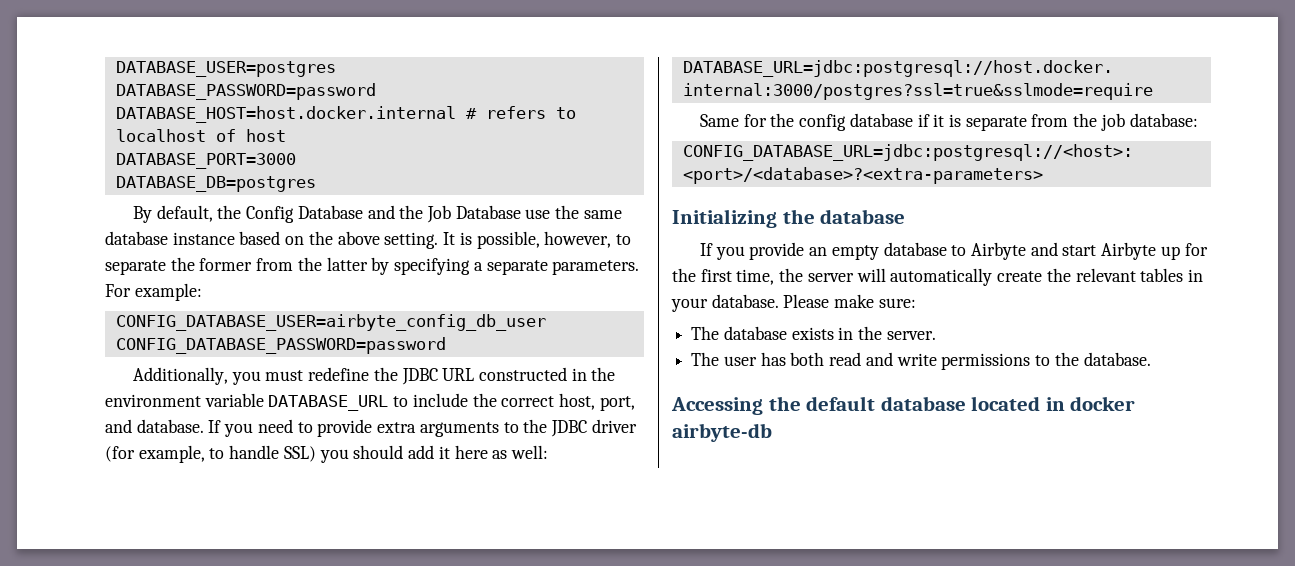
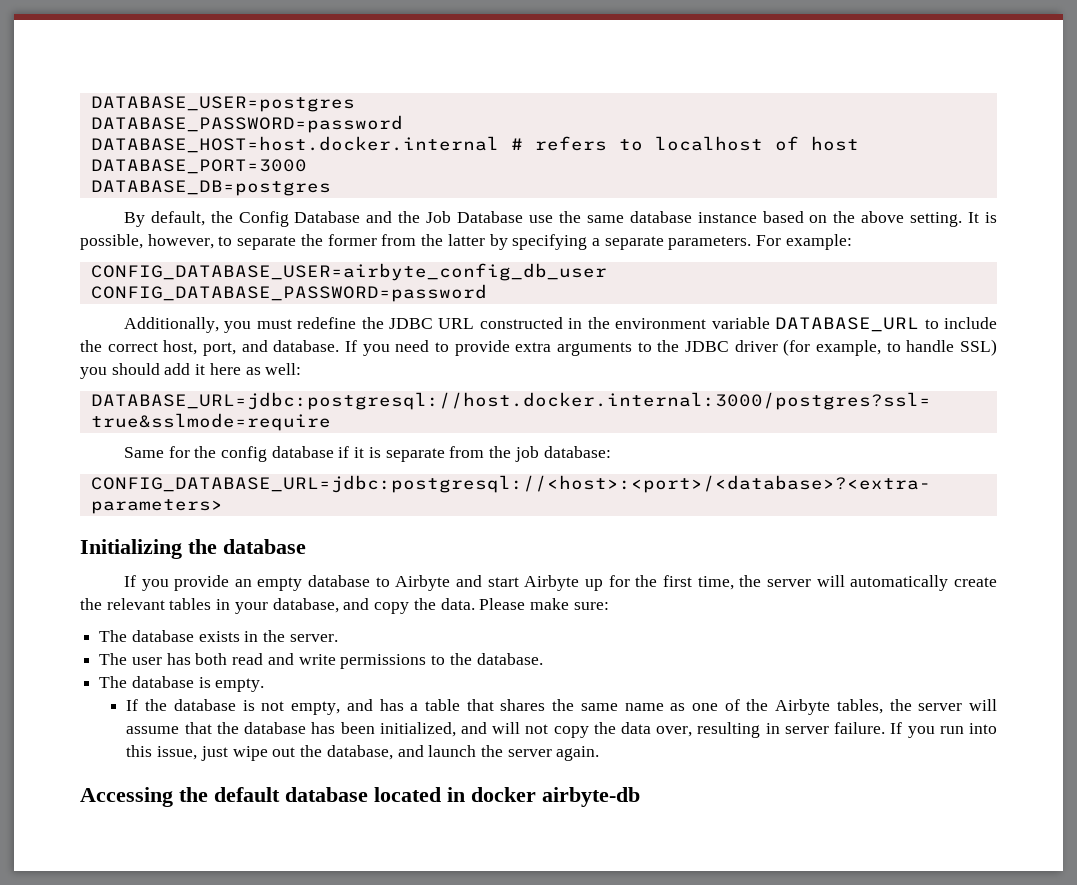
- If you provide an empty database to Airbyte and start Airbyte up for the first time, the server will automatically create the relevant tables in your database.
+ If you provide an empty database to Airbyte and start Airbyte up for the first time, the server will automatically create the relevant tables in your database, and copy the data.
+ The database is empty.
+ If the database is not empty, and has a table that shares the same name as one of the Airbyte tables, the server will assume that the database has been initialized, and will not copy the data over, resulting in server failure. If you run into this issue, just wipe out the database, and launch the server again.

